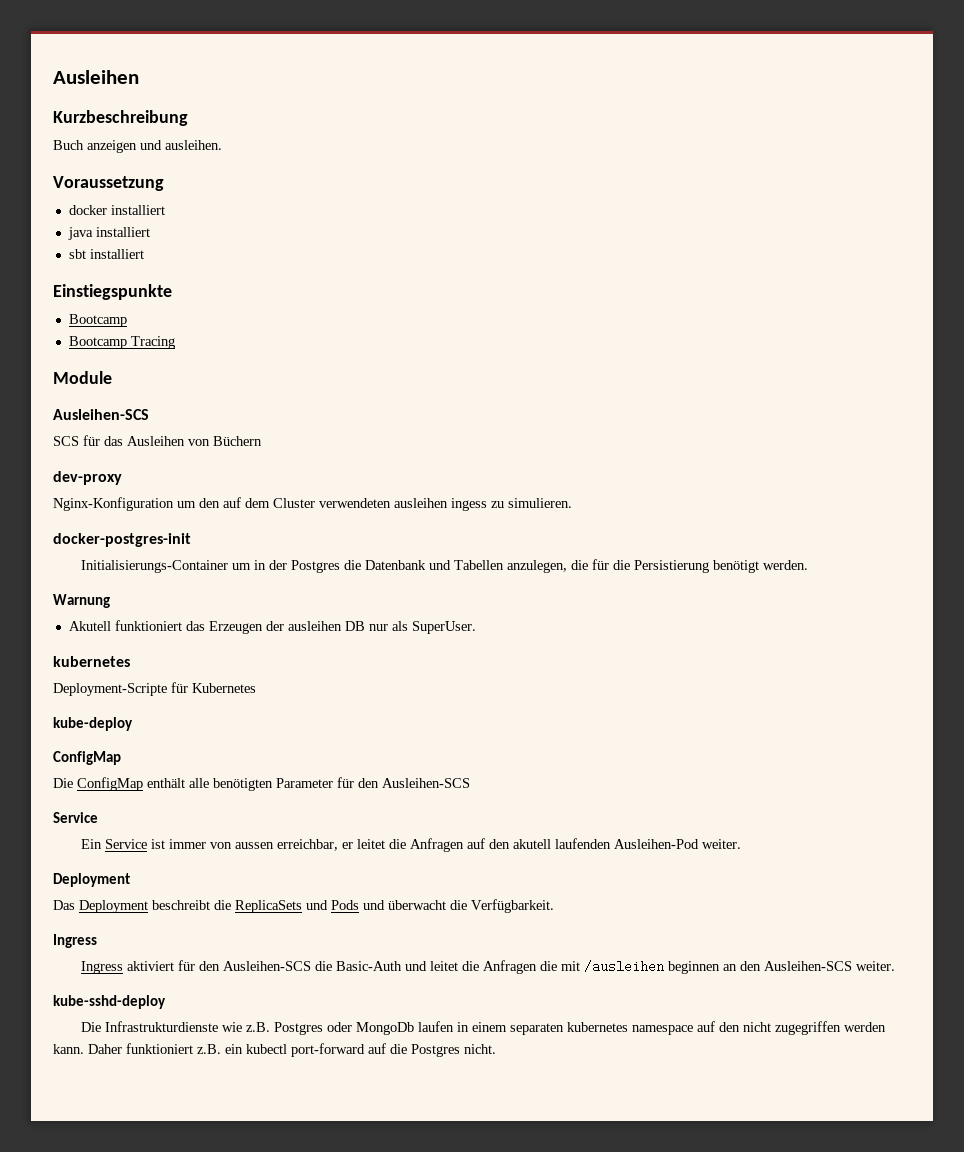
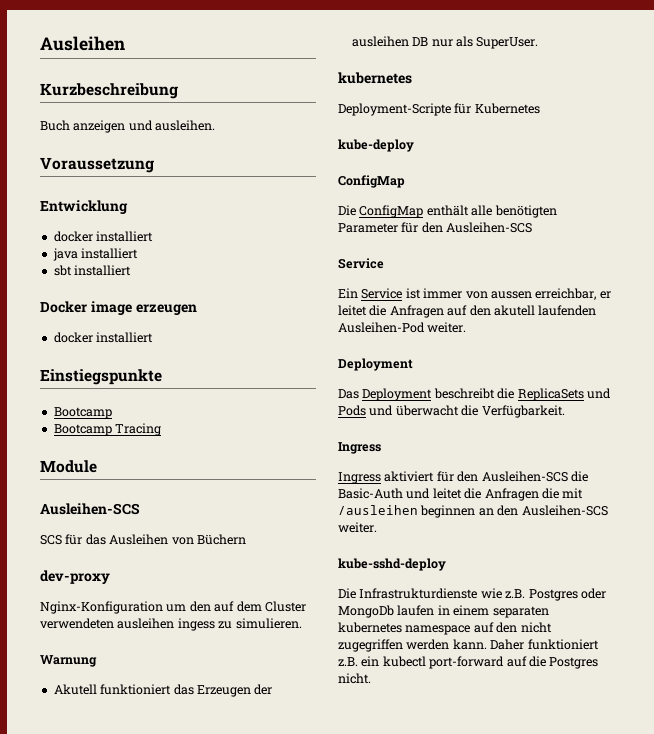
+ Entwicklung
+ Docker image erzeugen
+ docker installiert
- docker-postgres-init
- Initialisierungs-Container um in der Postgres die Datenbank und Tabellen anzulegen, die für die Persistierung benötigt werden.

